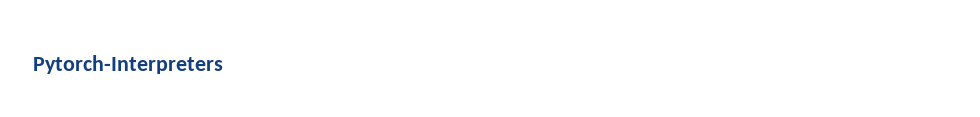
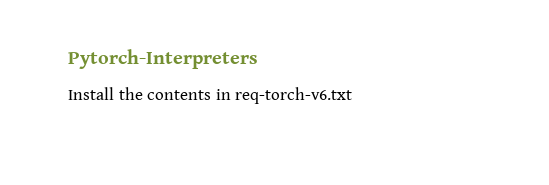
+ Install the contents in req-torch-v6.txt

